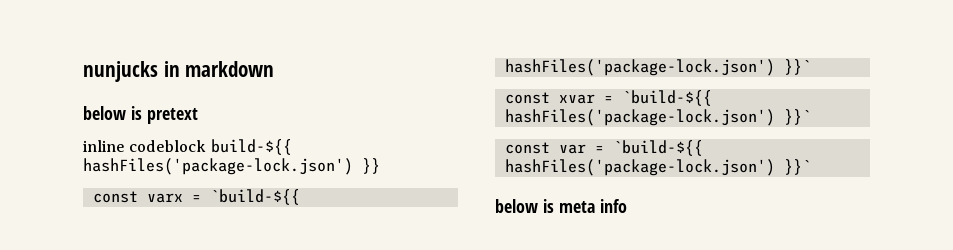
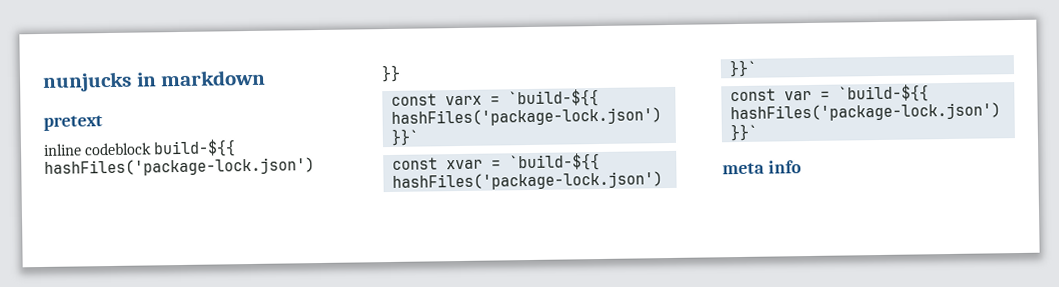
- below is pretext
+ pretext
- below is meta info
+ meta info

